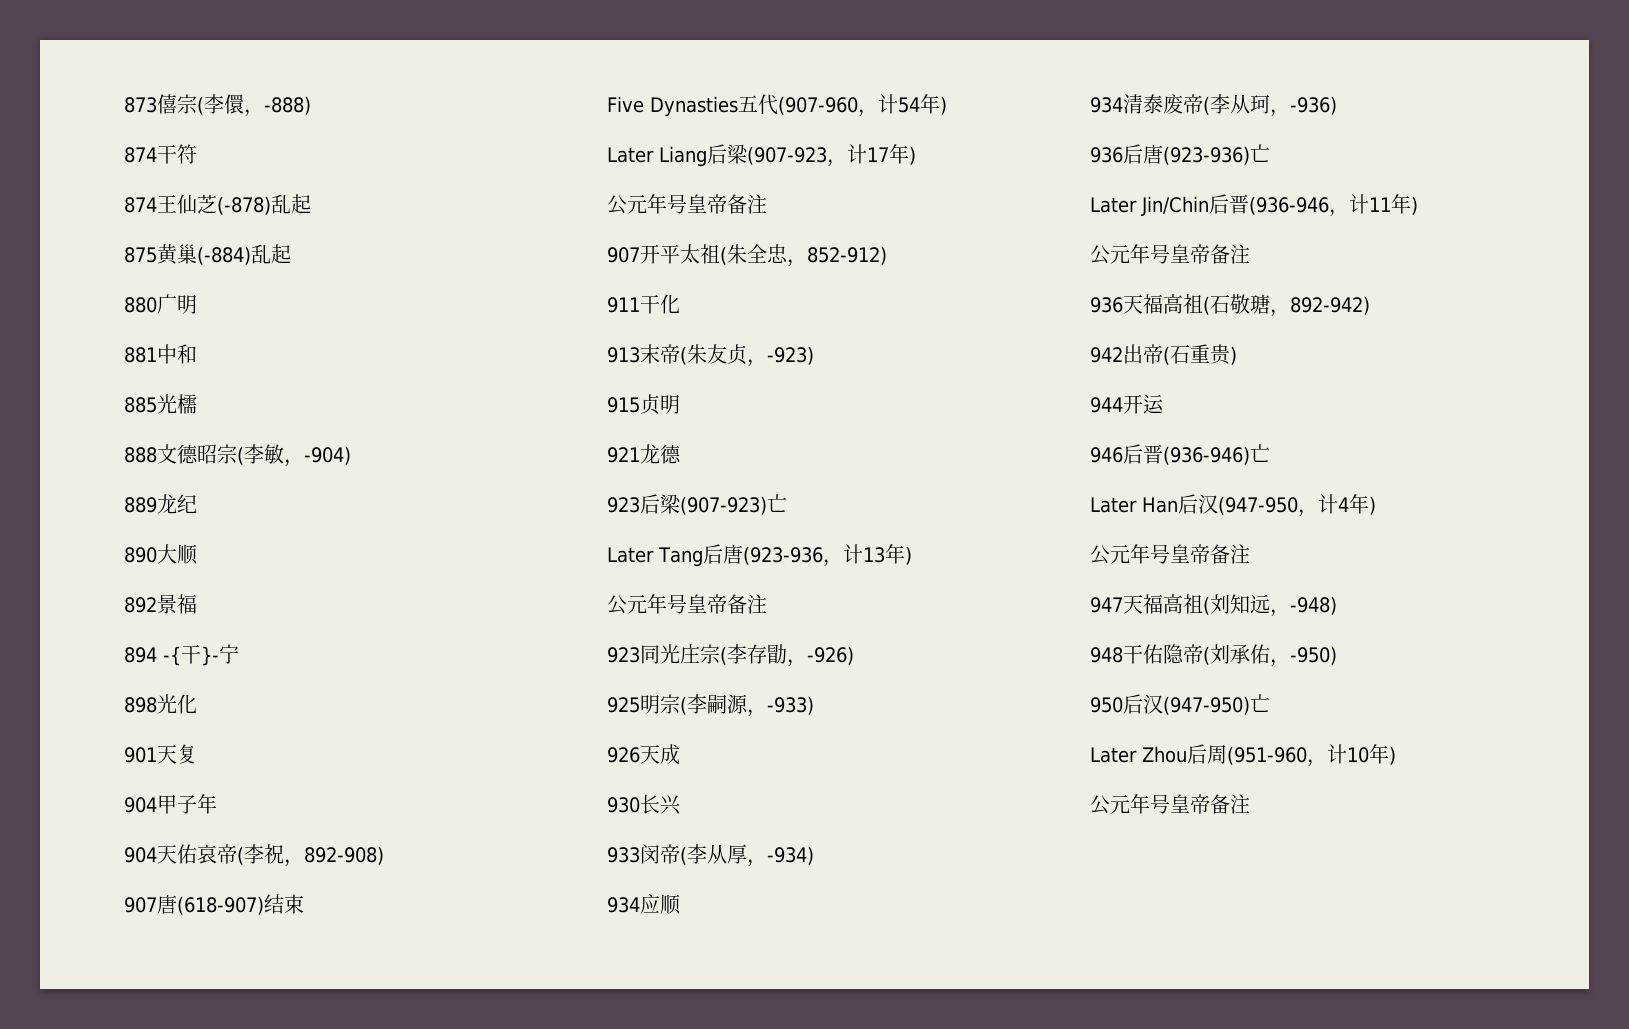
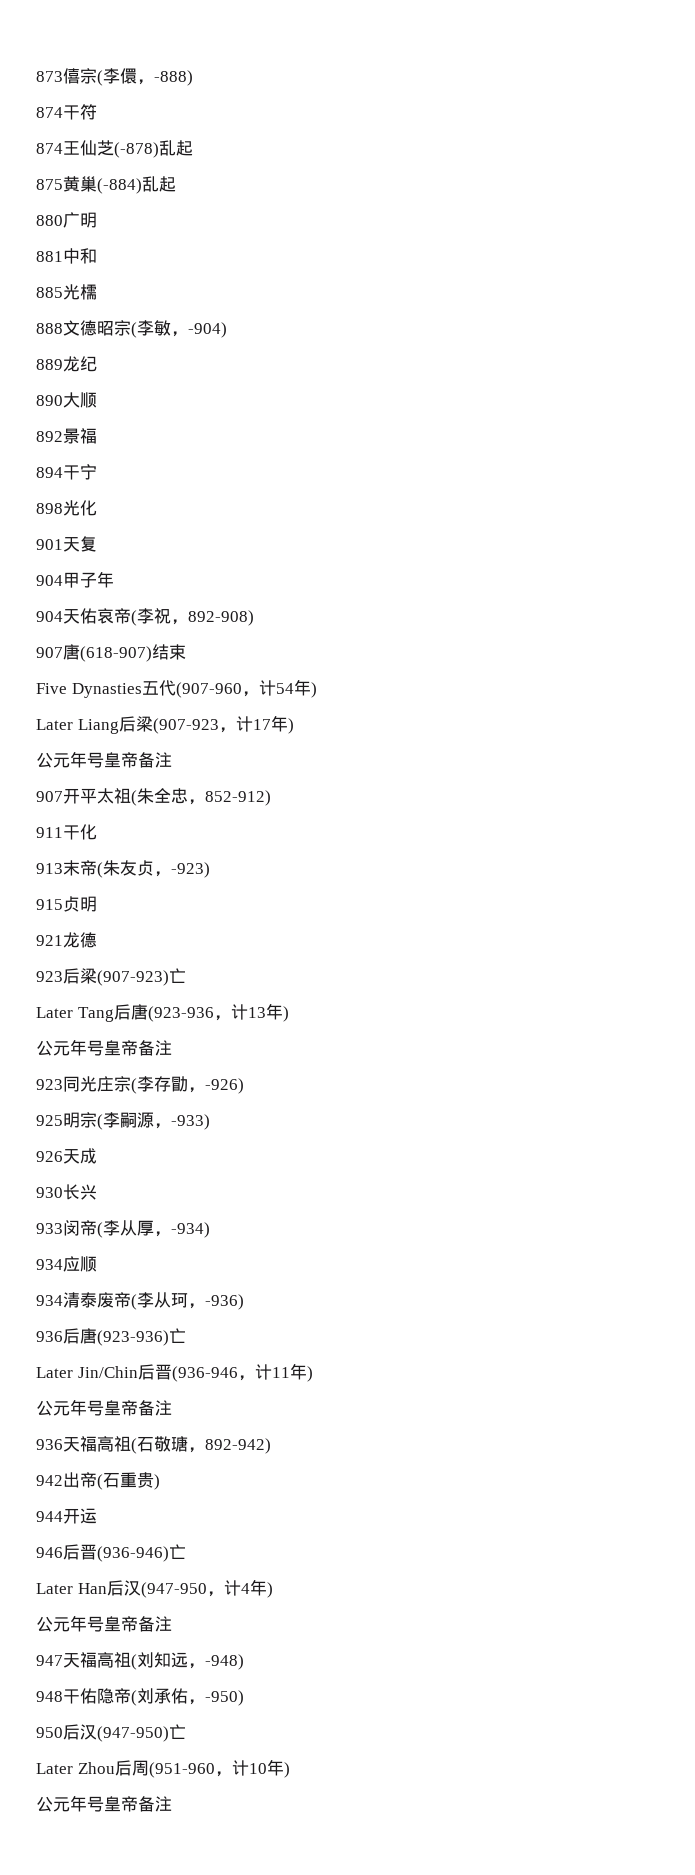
- 894 -{干}-宁
+ 894干宁

